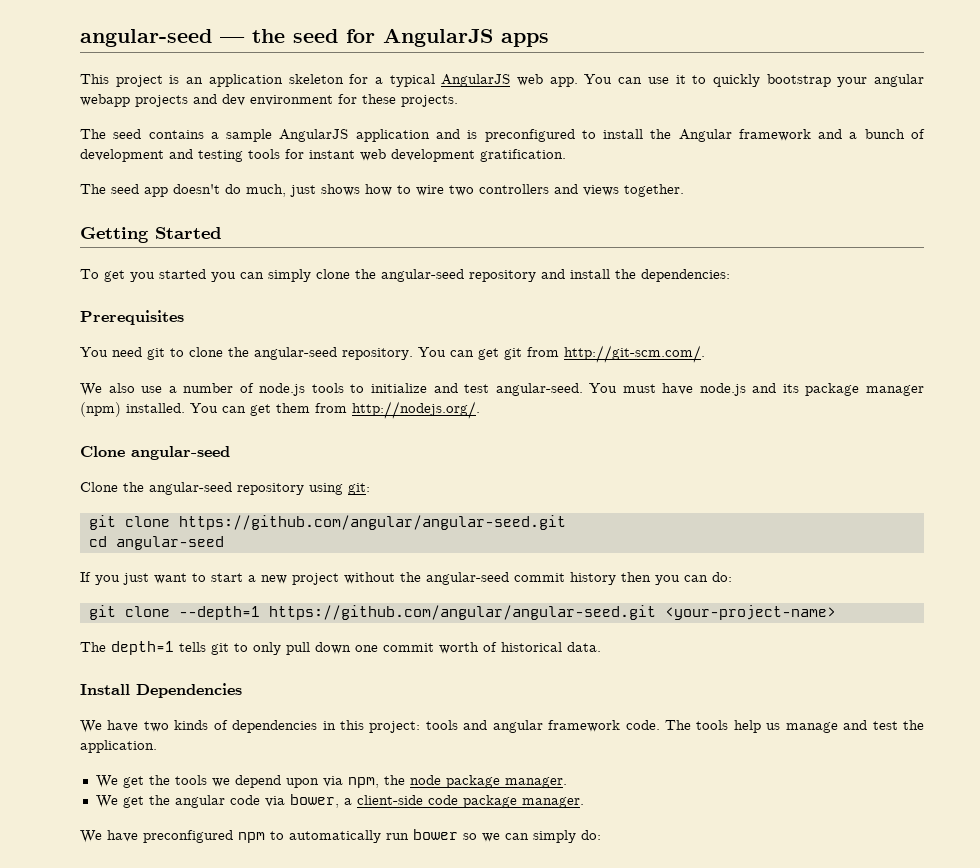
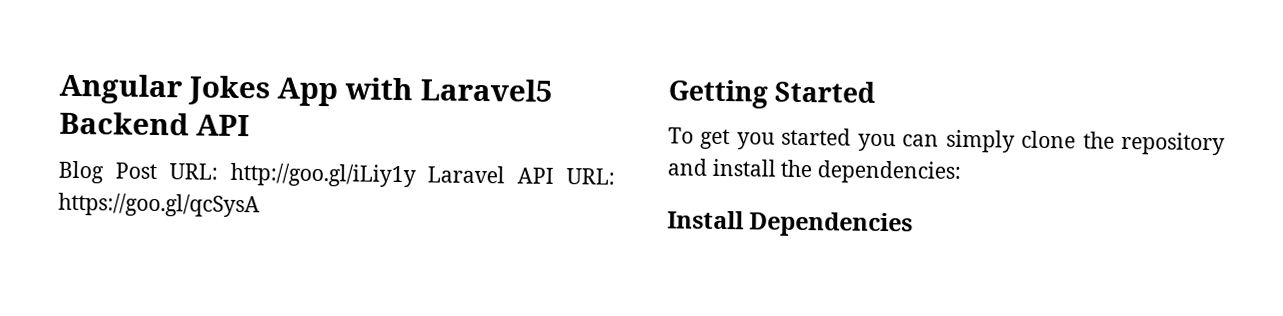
- angular-seed — the seed for AngularJS apps
- This project is an application skeleton for a typical AngularJS web app. You can use it to quickly bootstrap your angular webapp projects and dev environment for these projects.
- The seed contains a sample AngularJS application and is preconfigured to install the Angular framework and a bunch of development and testing tools for instant web development gratification.
- The seed app doesn't do much, just shows how to wire two controllers and views together.
+ Angular Jokes App with Laravel5 Backend API
+ Blog Post URL: http://goo.gl/iLiy1y Laravel API URL: https://goo.gl/qcSysA
- To get you started you can simply clone the angular-seed repository and install the dependencies:
+ To get you started you can simply clone the repository and install the dependencies:
- Prerequisites
- You need git to clone the angular-seed repository. You can get git from http://git-scm.com/.
- We also use a number of node.js tools to initialize and test angular-seed. You must have node.js and its package manager (npm) installed. You can get them from http://nodejs.org/.
- Clone angular-seed
- Clone the angular-seed repository using git:
- git clone https://github.com/angular/angular-seed.git
- cd angular-seed
- If you just want to start a new project without the angular-seed commit history then you can do:
- git clone --depth=1 https://github.com/angular/angular-seed.git <your-project-name>
- The depth=1 tells git to only pull down one commit worth of historical data.
  Install Dependencies
- We have two kinds of dependencies in this project: tools and angular framework code. The tools help us manage and test the application.
- We get the tools we depend upon via npm, the node package manager.
- We get the angular code via bower, a client-side code package manager.
- We have preconfigured npm to automatically run bower so we can simply do:

